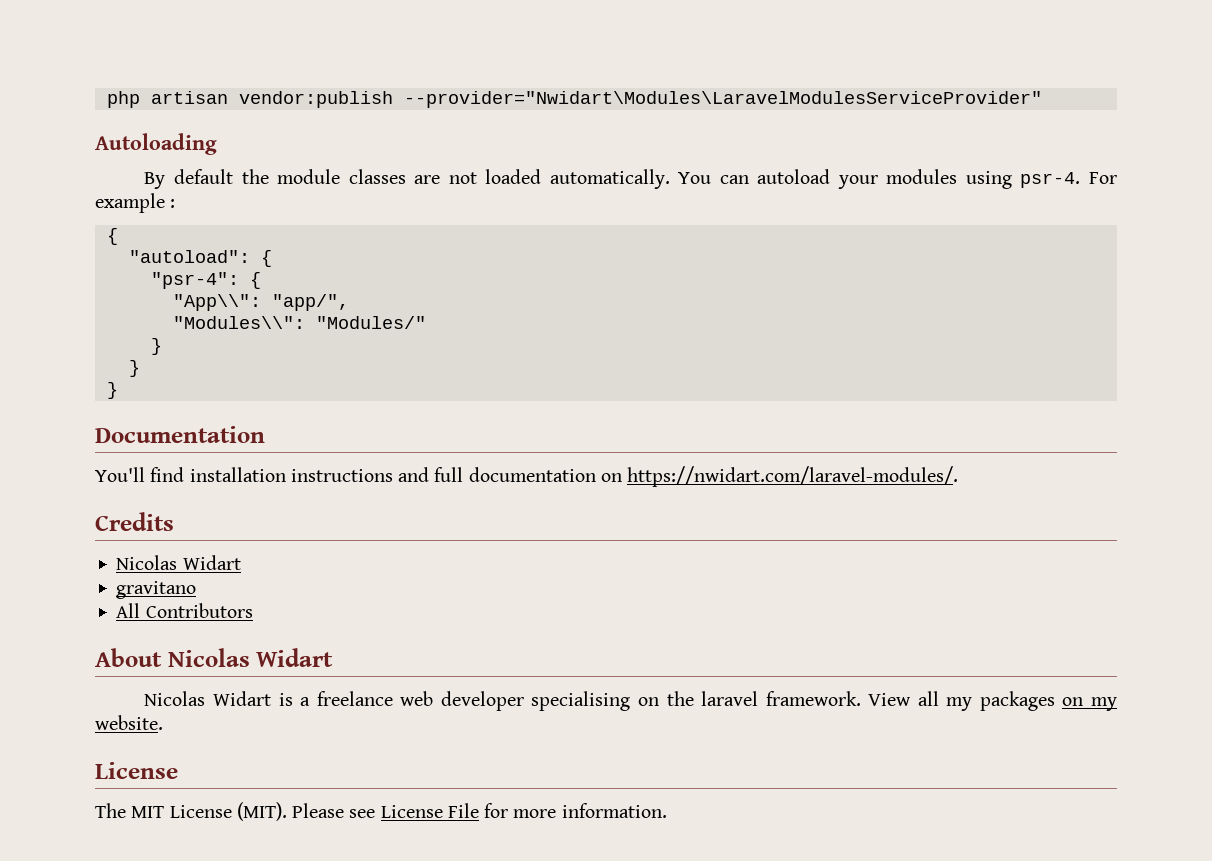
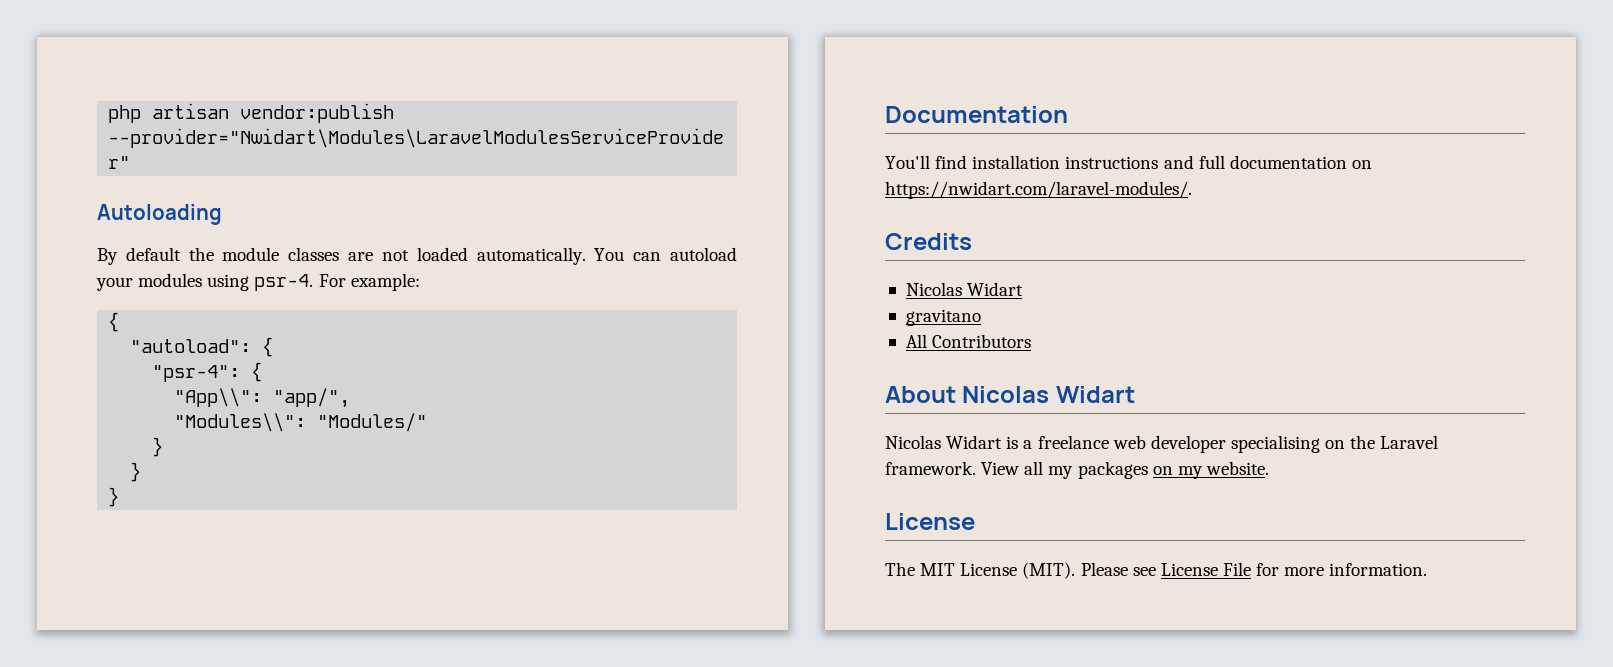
- For example :
+ For example:
- Nicolas Widart is a freelance web developer specialising on the laravel framework.
+ Nicolas Widart is a freelance web developer specialising on the Laravel framework.

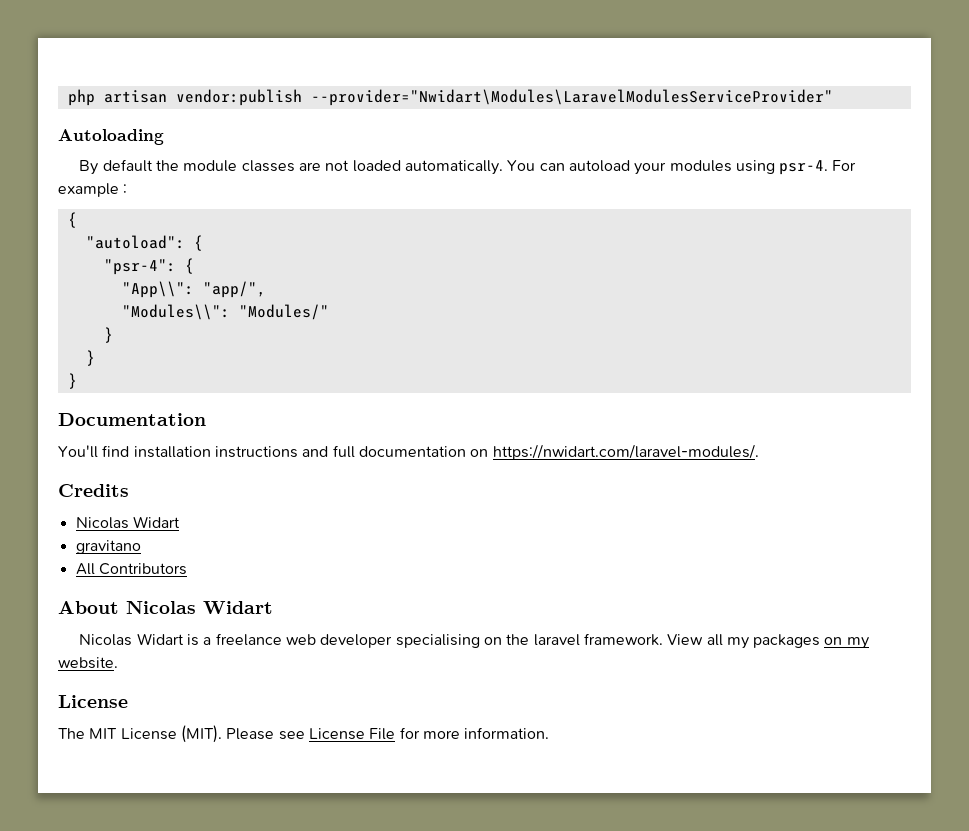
- For example:
+ For example :
- Nicolas Widart is a freelance web developer specialising on the Laravel framework.
+ Nicolas Widart is a freelance web developer specialising on the laravel framework.

